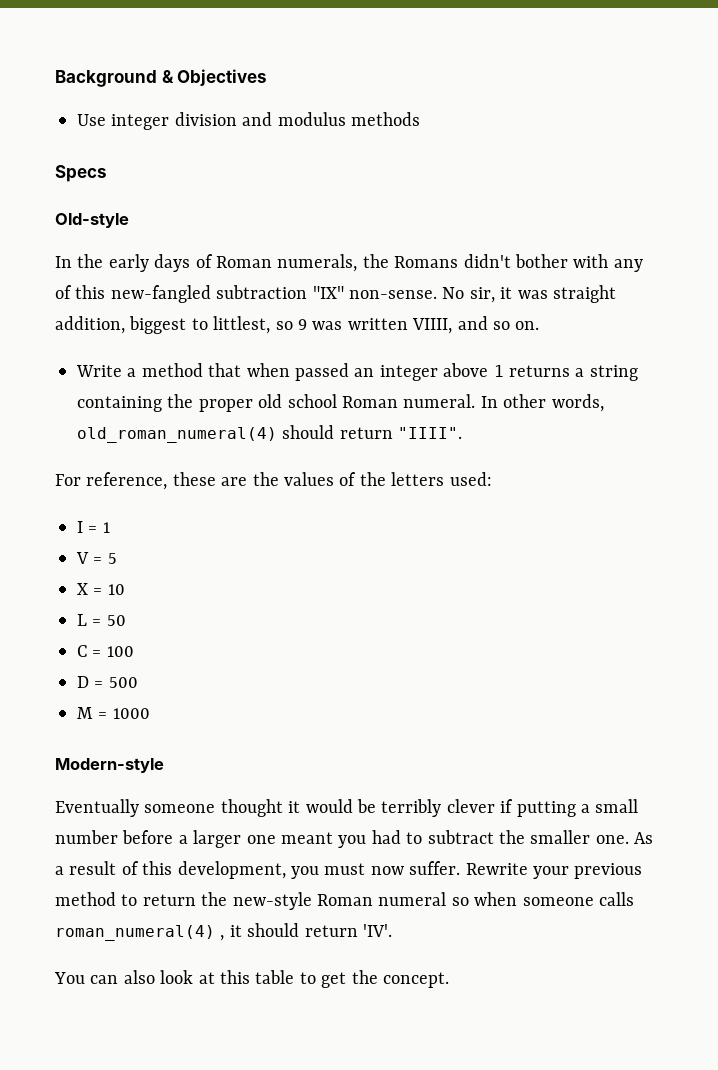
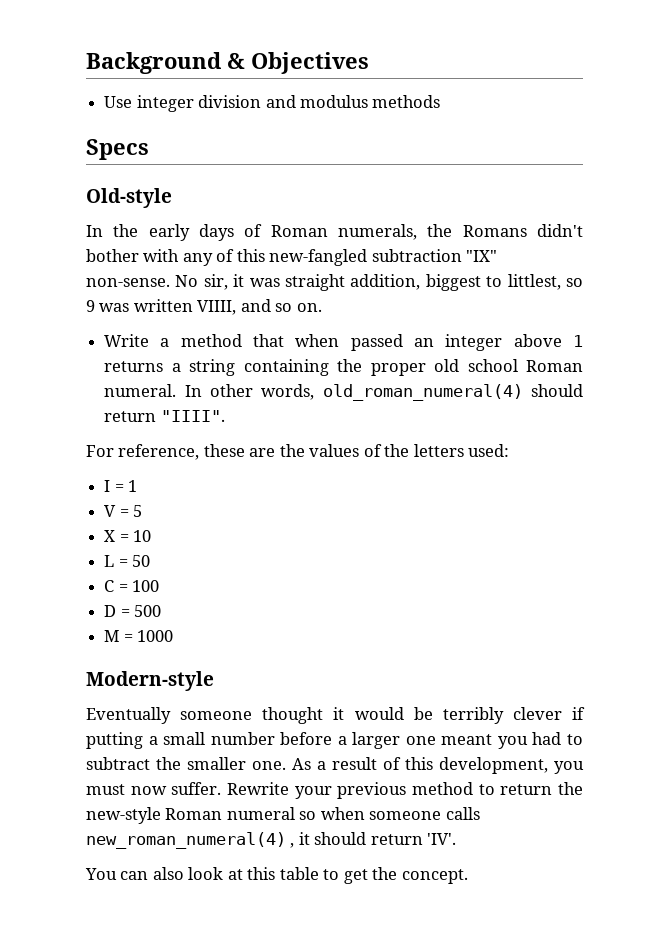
- Rewrite your previous method to return the new-style Roman numeral so when someone calls roman_numeral(4) , it should return 'IV'.
+ Rewrite your previous method to return the new-style Roman numeral so when someone calls new_roman_numeral(4) , it should return 'IV'.

